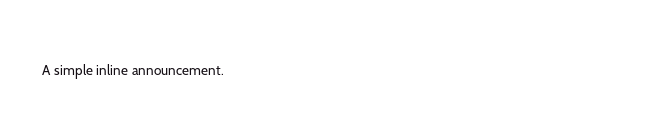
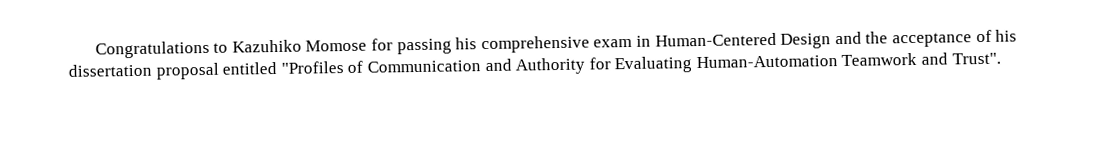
- A simple inline announcement.
+ Congratulations to Kazuhiko Momose for passing his comprehensive exam in Human-Centered Design and the acceptance of his dissertation proposal entitled "Profiles of Communication and Authority for Evaluating Human-Automation Teamwork and Trust".

